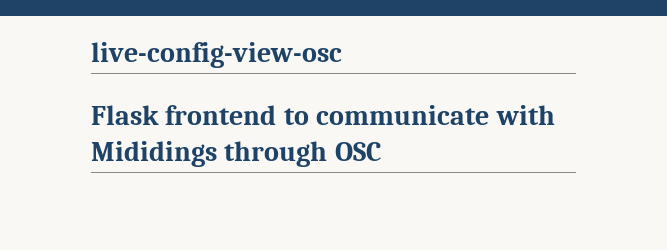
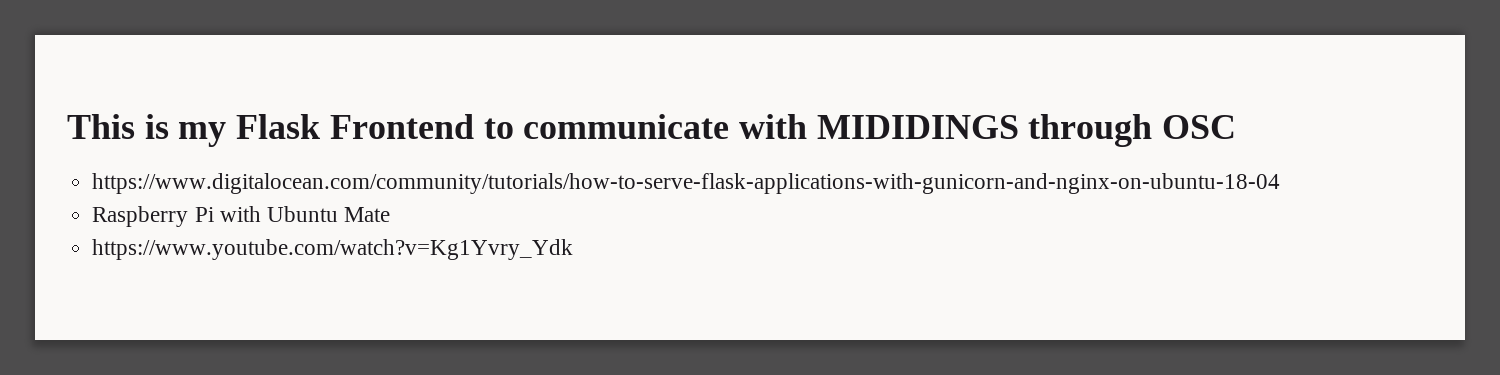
- live-config-view-osc
- Flask frontend to communicate with Mididings through OSC
+ This is my Flask Frontend to communicate with MIDIDINGS through OSC
+ https://www.digitalocean.com/community/tutorials/how-to-serve-flask-applications-with-gunicorn-and-nginx-on-ubuntu-18-04
+ Raspberry Pi with Ubuntu Mate
+ https://www.youtube.com/watch?v=Kg1Yvry_Ydk

